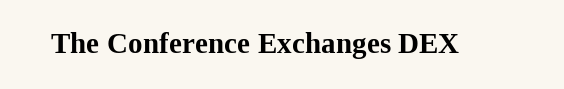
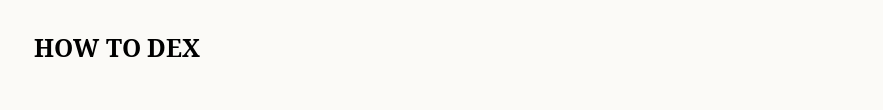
- The Conference Exchanges DEX
+ HOW TO DEX

